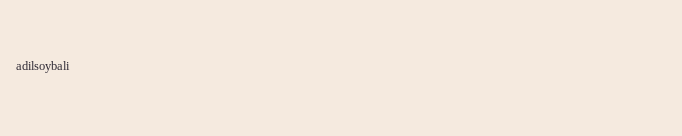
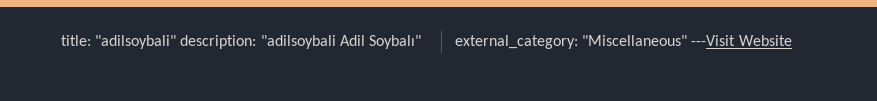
- adilsoybali
+ title: "adilsoybali" description: "adilsoybali Adil Soybalı" external_category: "Miscellaneous" ---Visit Website

